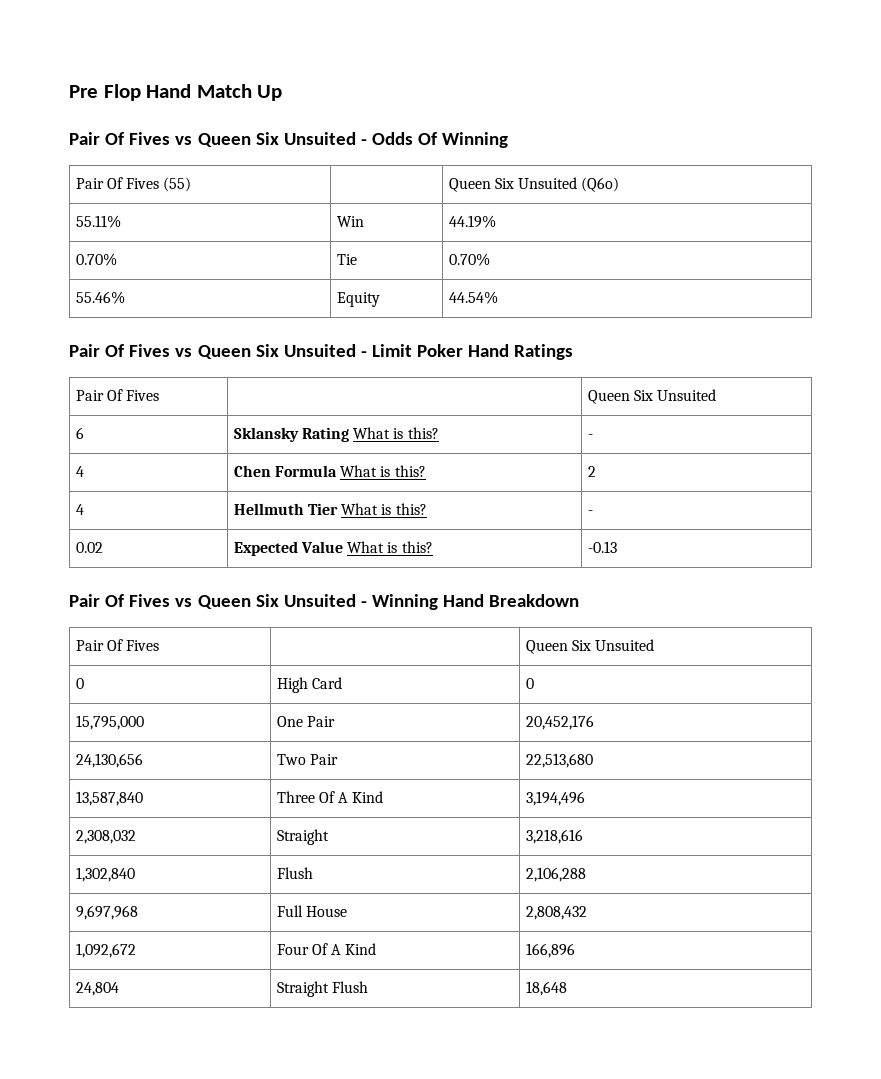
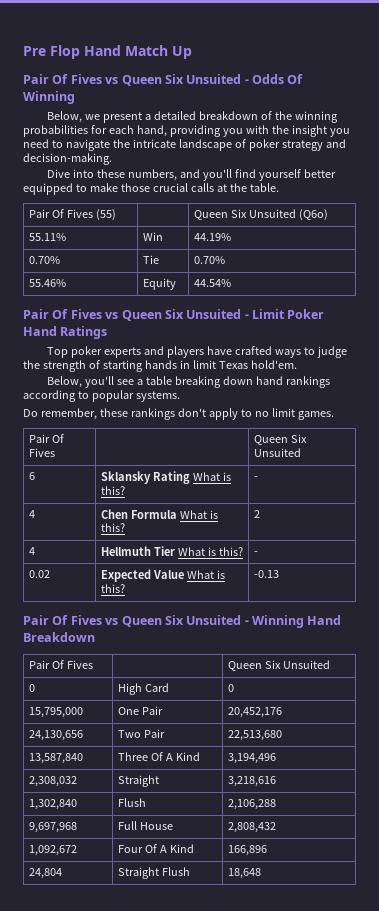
+ Below, we present a detailed breakdown of the winning probabilities for each hand, providing you with the insight you need to navigate the intricate landscape of poker strategy and decision-making.
+ Dive into these numbers, and you'll find yourself better equipped to make those crucial calls at the table.
+ Top poker experts and players have crafted ways to judge the strength of starting hands in limit Texas hold'em.
+ Below, you'll see a table breaking down hand rankings according to popular systems.
+ Do remember, these rankings don't apply to no limit games.

